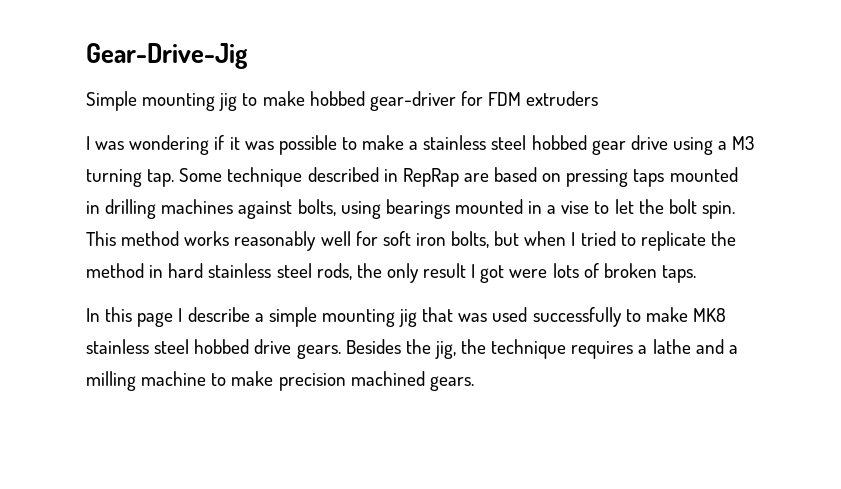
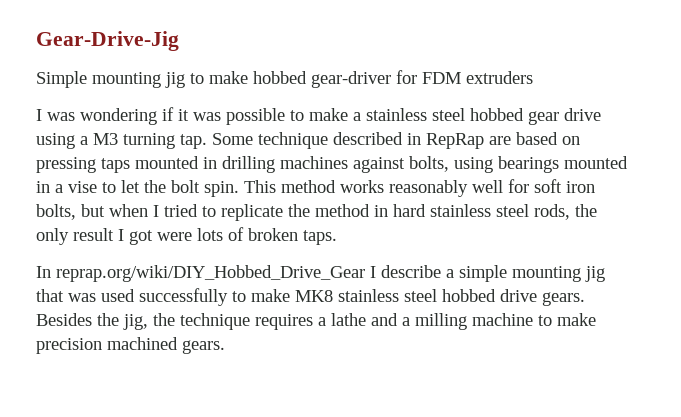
- In this page I describe a simple mounting jig that was used successfully to make MK8 stainless steel hobbed drive gears.
+ In reprap.org/wiki/DIY_Hobbed_Drive_Gear I describe a simple mounting jig that was used successfully to make MK8 stainless steel hobbed drive gears.

